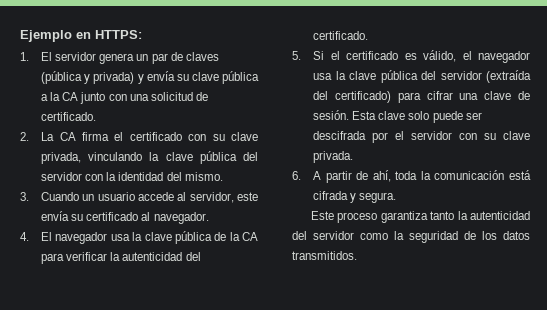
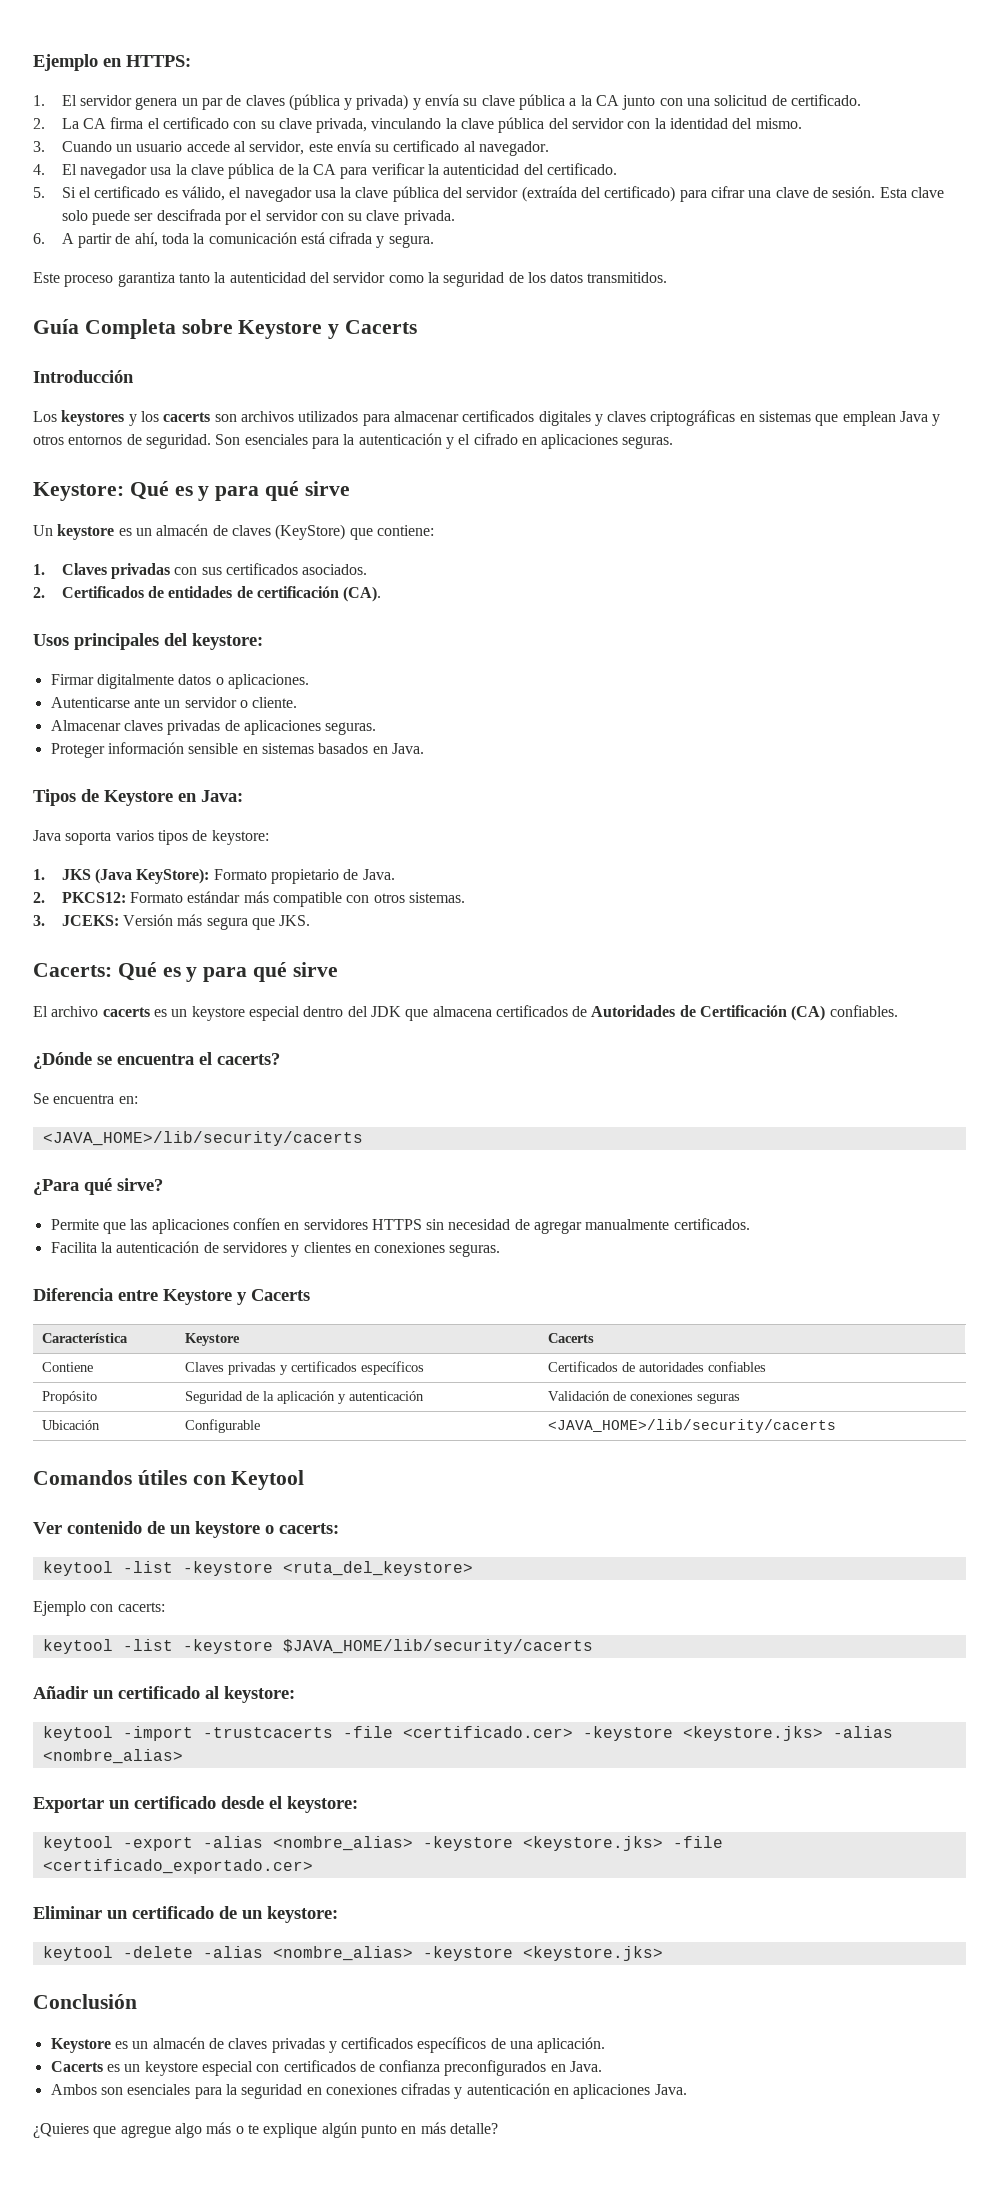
+ Guía Completa sobre Keystore y Cacerts
+ Introducción
+ Los keystores y los cacerts son archivos utilizados para almacenar certificados digitales y claves criptográficas en sistemas que emplean Java y otros entornos de seguridad. Son esenciales para la autenticación y el cifrado en aplicaciones seguras.
+ Keystore: Qué es y para qué sirve
+ Un keystore es un almacén de claves (KeyStore) que contiene:
+ 1. Claves privadas con sus certificados asociados.
+ 2. Certificados de entidades de certificación (CA).
+ Usos principales del keystore:
+ Firmar digitalmente datos o aplicaciones.
+ Autenticarse ante un servidor o cliente.
+ Almacenar claves privadas de aplicaciones seguras.
+ Proteger información sensible en sistemas basados en Java.
+ Tipos de Keystore en Java:
+ Java soporta varios tipos de keystore:
+ 1. JKS (Java KeyStore): Formato propietario de Java.
+ 2. PKCS12: Formato estándar más compatible con otros sistemas.
+ 3. JCEKS: Versión más segura que JKS.
+ Cacerts: Qué es y para qué sirve
+ El archivo cacerts es un keystore especial dentro del JDK que almacena certificados de Autoridades de Certificación (CA) confiables.
+ ¿Dónde se encuentra el cacerts?
+ Se encuentra en:
+ <JAVA_HOME>/lib/security/cacerts
+ ¿Para qué sirve?
+ Permite que las aplicaciones confíen en servidores HTTPS sin necesidad de agregar manualmente certificados.
+ Facilita la autenticación de servidores y clientes en conexiones seguras.
+ Diferencia entre Keystore y Cacerts
+ Característica | Keystore | Cacerts
+ Contiene | Claves privadas y certificados específicos | Certificados de autoridades confiables
+ Propósito | Seguridad de la aplicación y autenticación | Validación de conexiones seguras
+ Ubicación | Configurable | <JAVA_HOME>/lib/security/cacerts
+ Comandos útiles con Keytool
+ Ver contenido de un keystore o cacerts:
+ keytool -list -keystore <ruta_del_keystore>
+ Ejemplo con cacerts:
+ keytool -list -keystore $JAVA_HOME/lib/security/cacerts
+ Añadir un certificado al keystore:
+ keytool -import -trustcacerts -file <certificado.cer> -keystore <keystore.jks> -alias <nombre_alias>
+ Exportar un certificado desde el keystore:
+ keytool -export -alias <nombre_alias> -keystore <keystore.jks> -file <certificado_exportado.cer>
+ Eliminar un certificado de un keystore:
+ keytool -delete -alias <nombre_alias> -keystore <keystore.jks>
+ Conclusión
+ Keystore es un almacén de claves privadas y certificados específicos de una aplicación.
+ Cacerts es un keystore especial con certificados de confianza preconfigurados en Java.
+ Ambos son esenciales para la seguridad en conexiones cifradas y autenticación en aplicaciones Java.
+ ¿Quieres que agregue algo más o te explique algún punto en más detalle?

